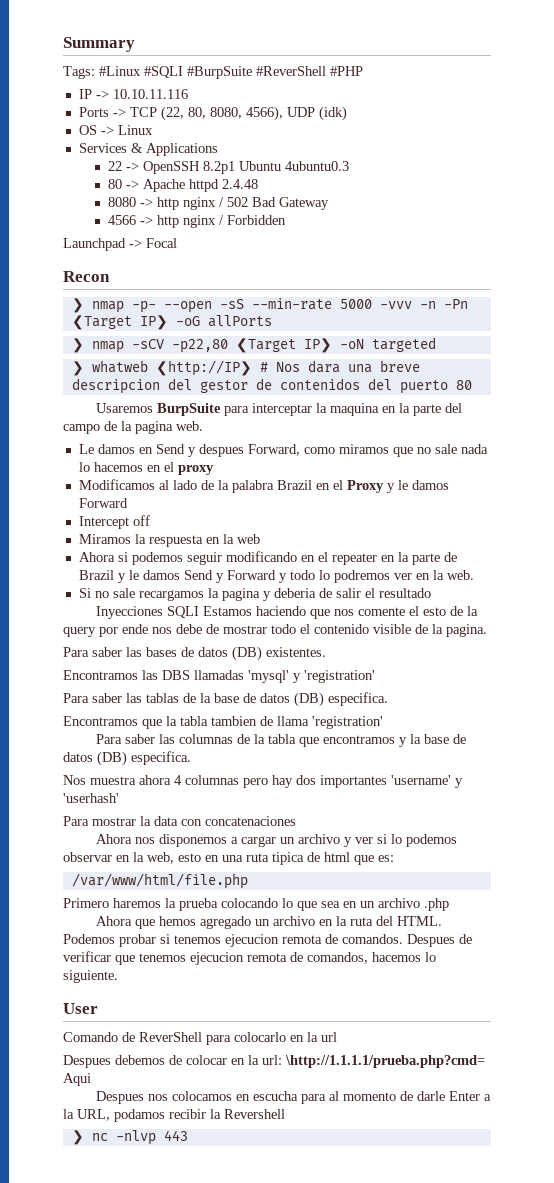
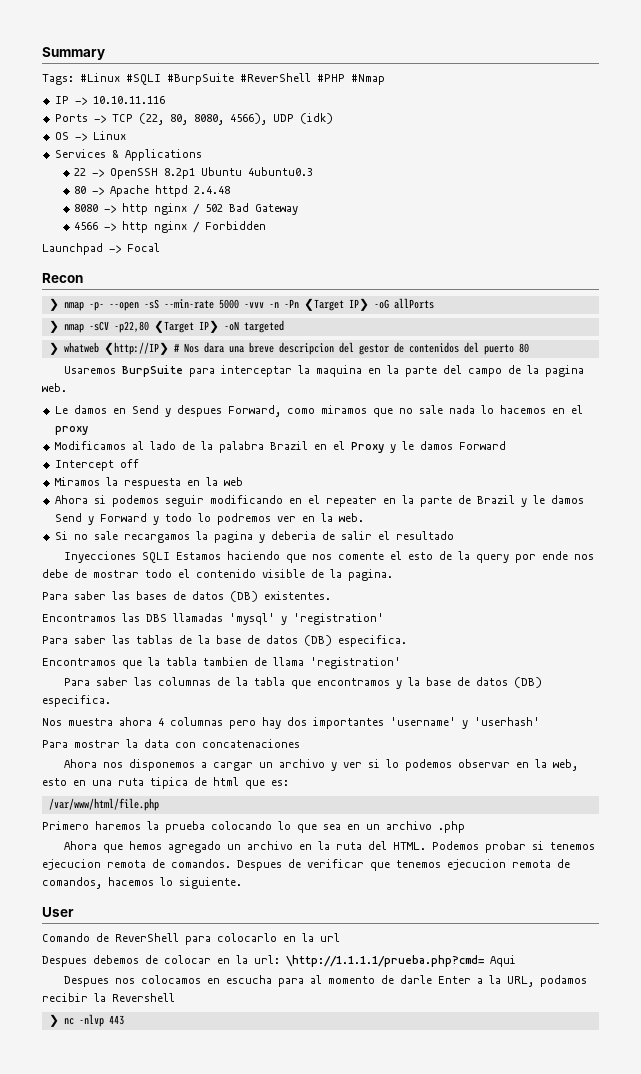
- Tags: #Linux #SQLI #BurpSuite #ReverShell #PHP
+ Tags: #Linux #SQLI #BurpSuite #ReverShell #PHP #Nmap

